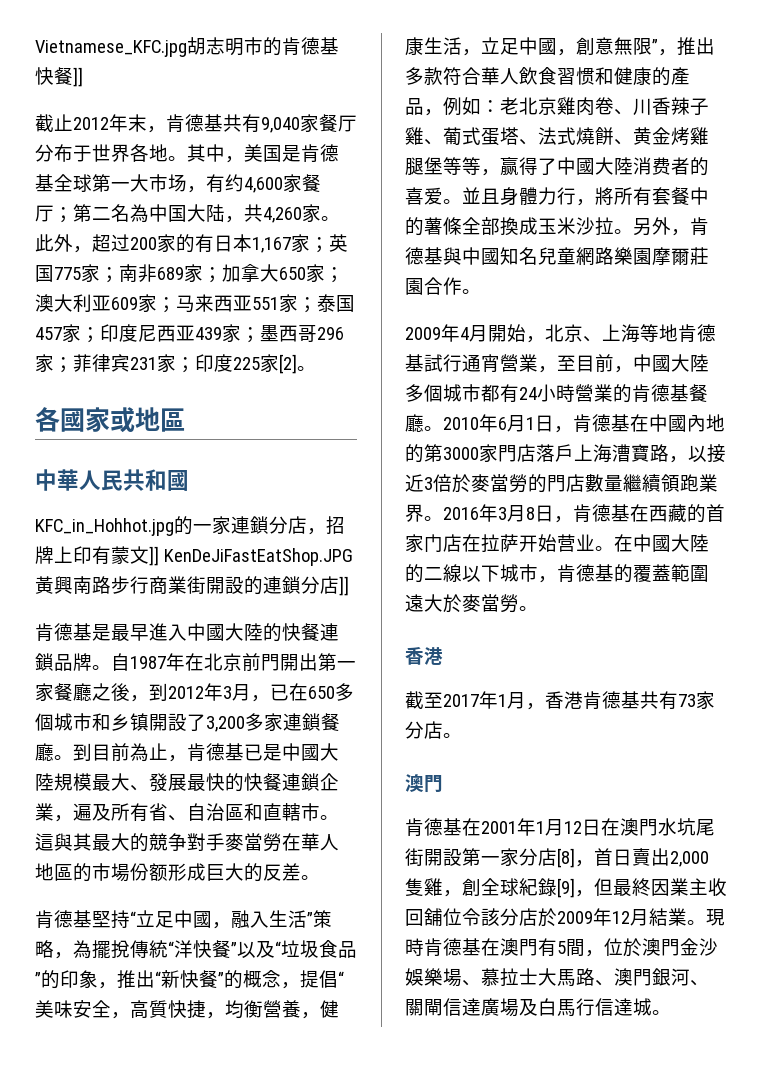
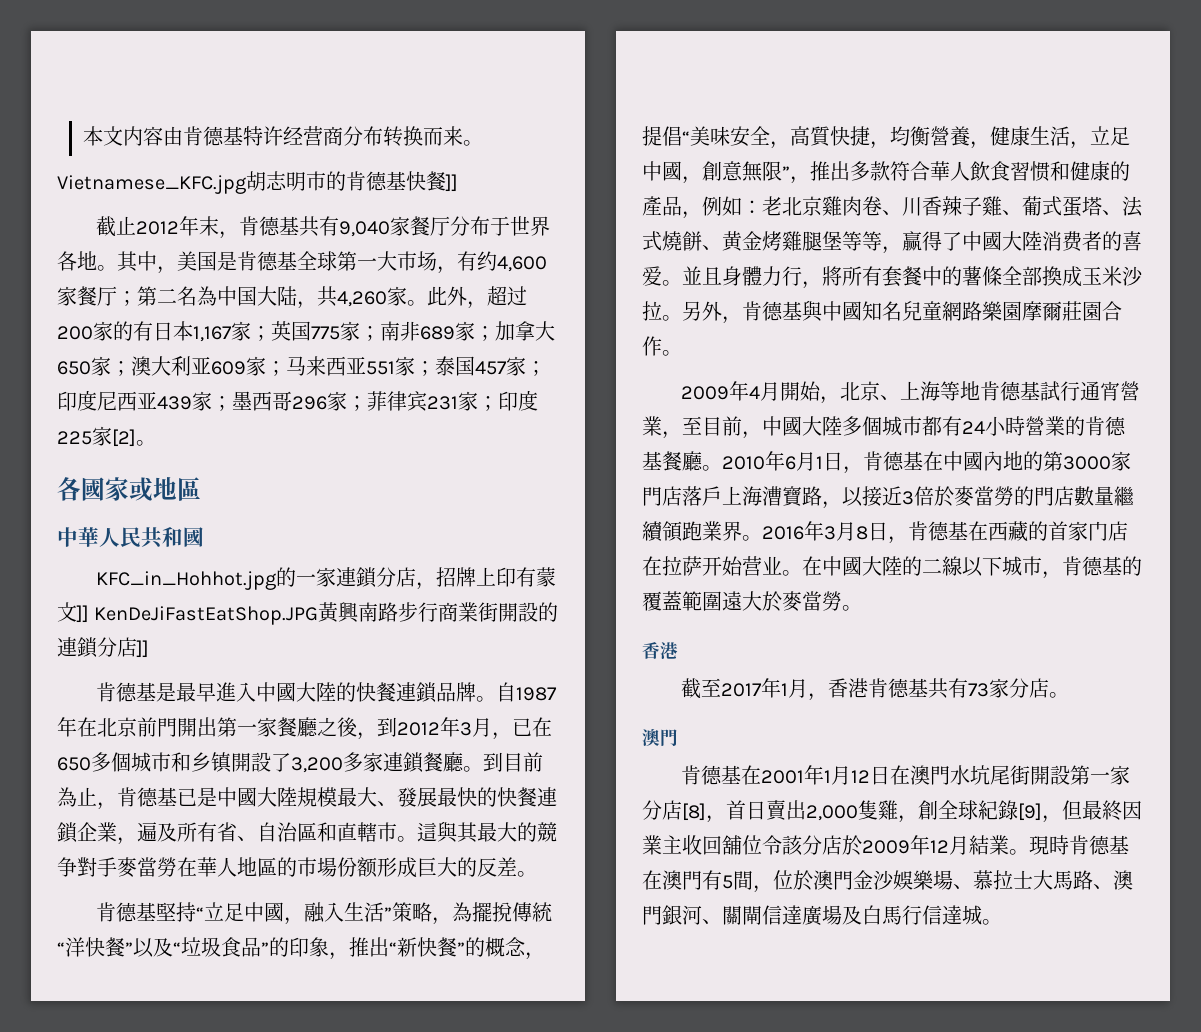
+ 本文内容由肯德基特许经营商分布转换而来。

